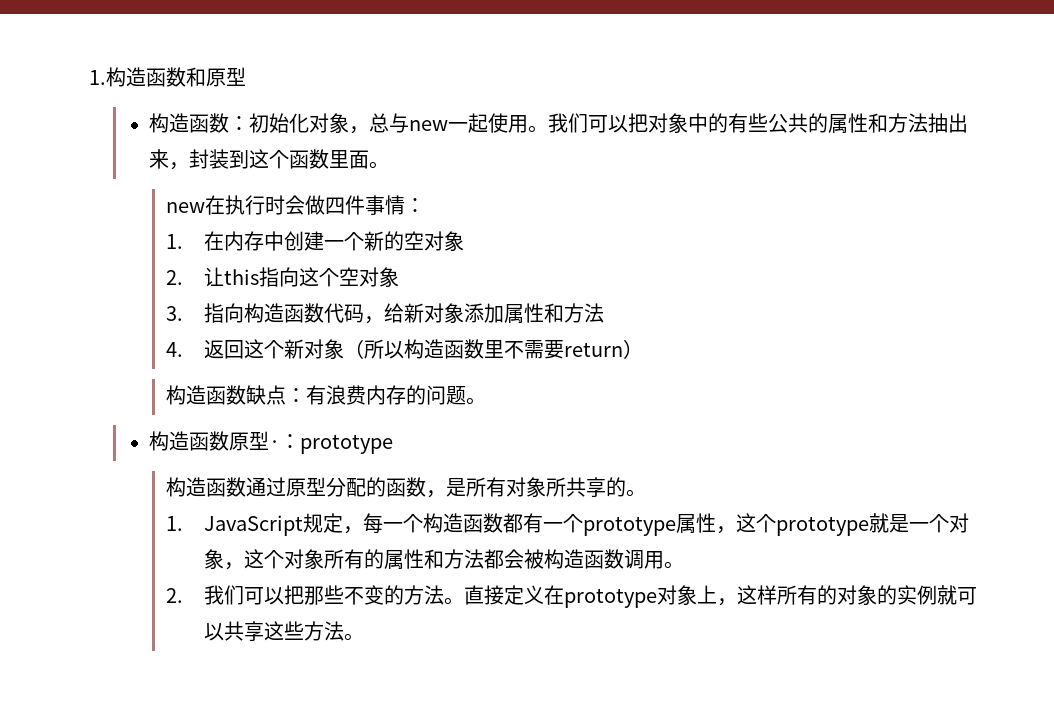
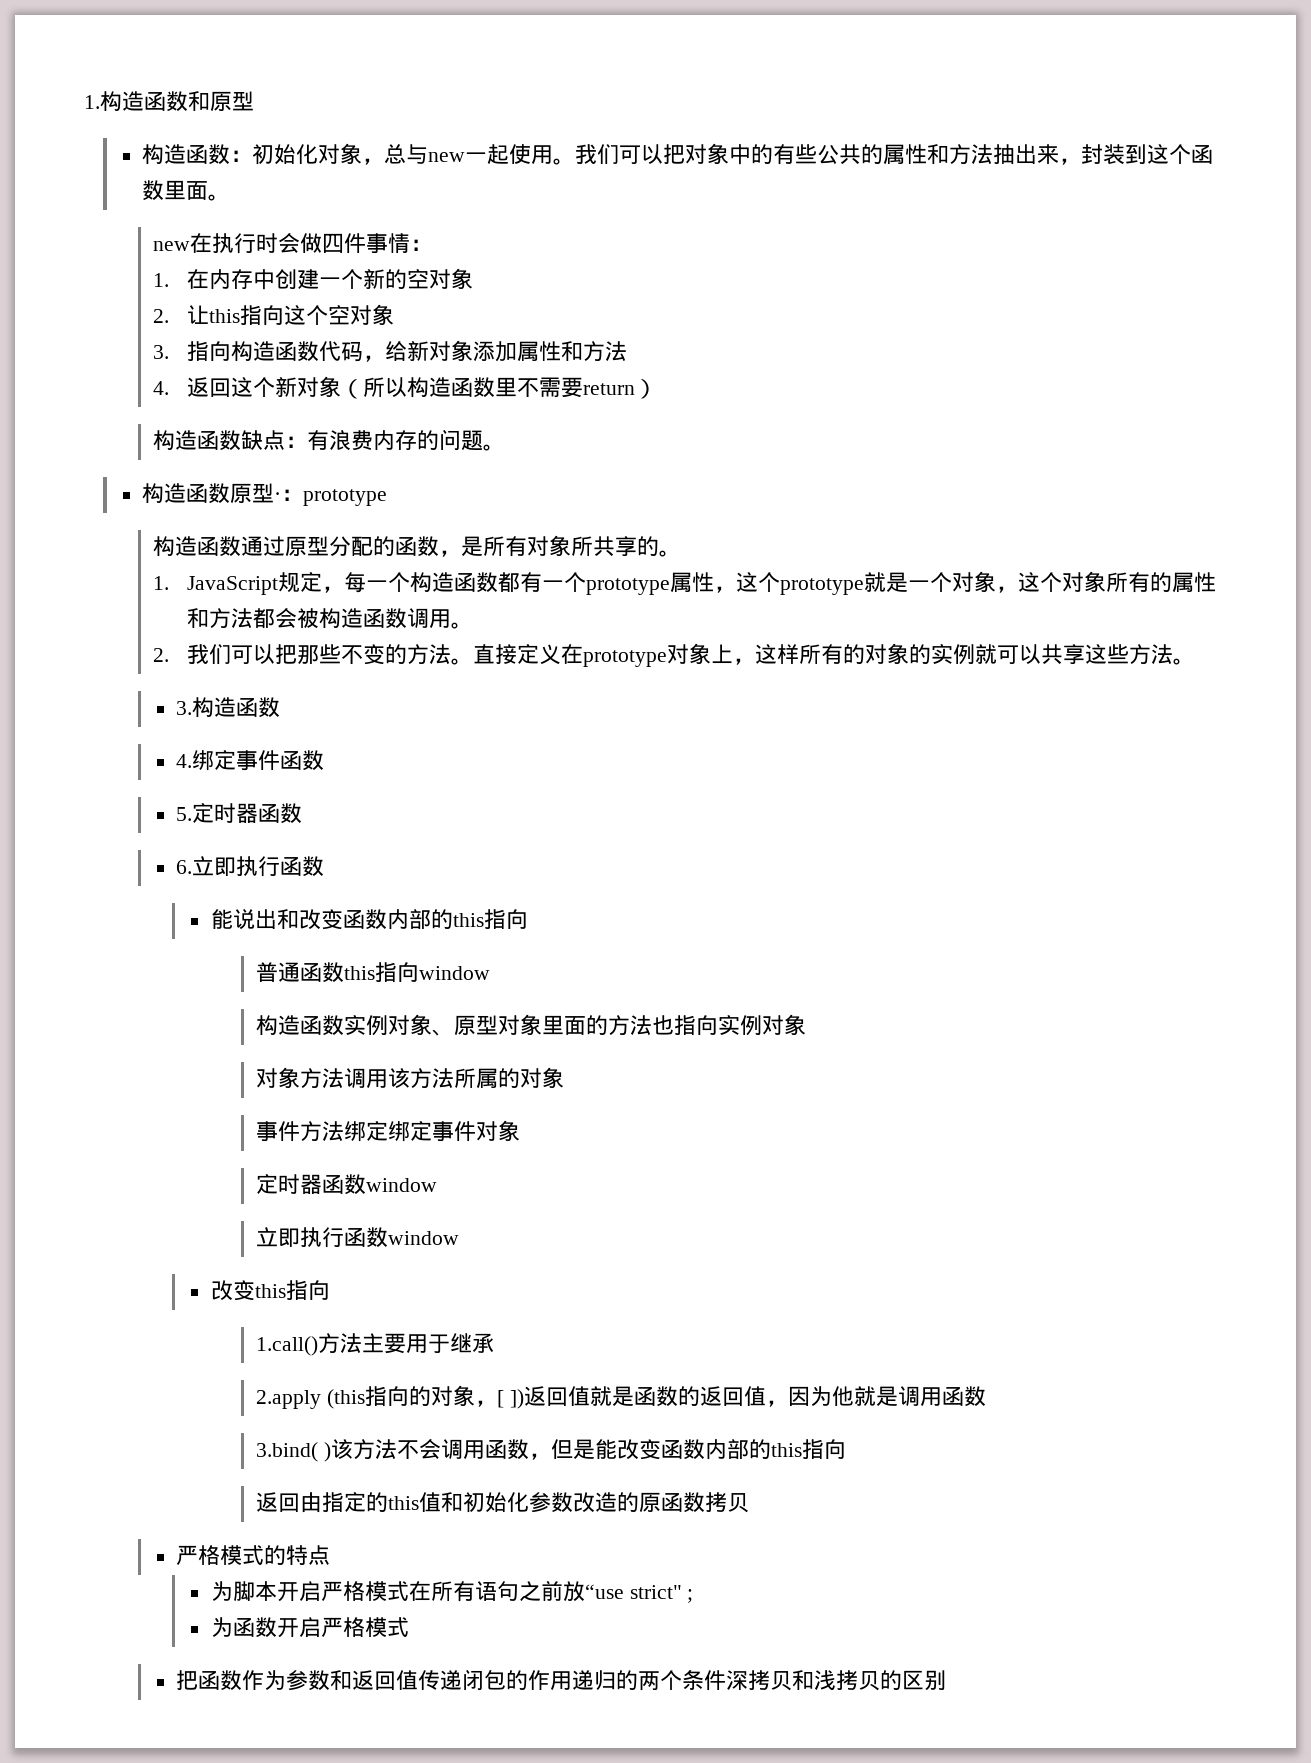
+ 3.构造函数
+ 4.绑定事件函数
+ 5.定时器函数
+ 6.立即执行函数
+ 能说出和改变函数内部的this指向
+ 普通函数this指向window
+ 构造函数实例对象、原型对象里面的方法也指向实例对象
+ 对象方法调用该方法所属的对象
+ 事件方法绑定绑定事件对象
+ 定时器函数window
+ 立即执行函数window
+ 改变this指向
+ 1.call()方法主要用于继承
+ 2.apply (this指向的对象，[ ])返回值就是函数的返回值，因为他就是调用函数
+ 3.bind( )该方法不会调用函数，但是能改变函数内部的this指向
+ 返回由指定的this值和初始化参数改造的原函数拷贝
+ 严格模式的特点
+ 为脚本开启严格模式在所有语句之前放“use strict" ;
+ 为函数开启严格模式
+ 把函数作为参数和返回值传递闭包的作用递归的两个条件深拷贝和浅拷贝的区别

